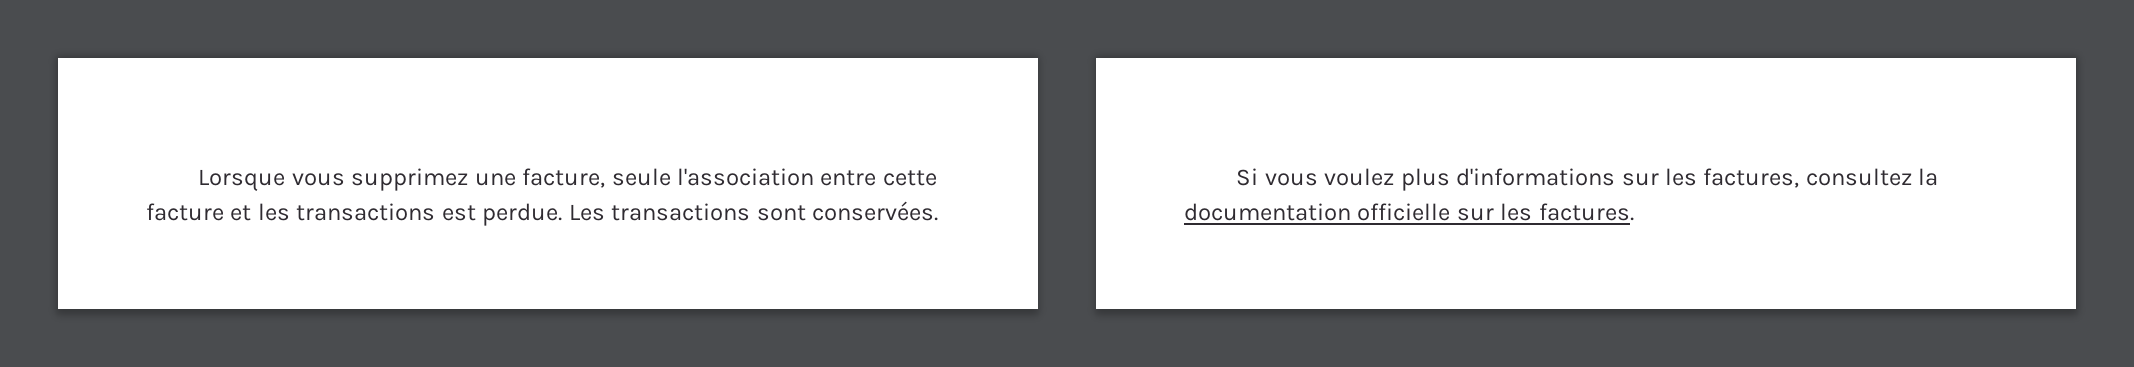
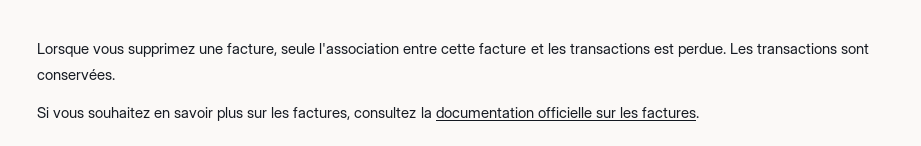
- Si vous voulez plus d'informations sur les factures, consultez la documentation officielle sur les factures.
+ Si vous souhaitez en savoir plus sur les factures, consultez la documentation officielle sur les factures.

